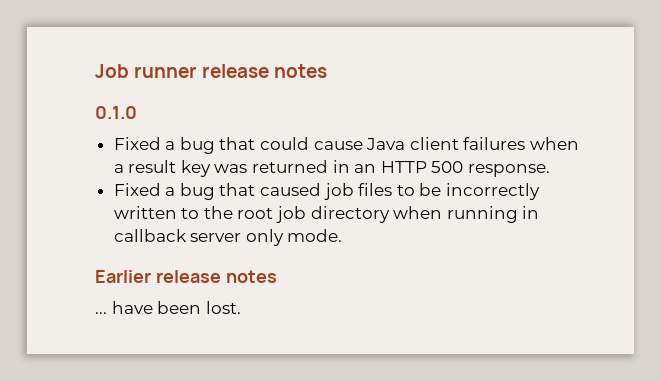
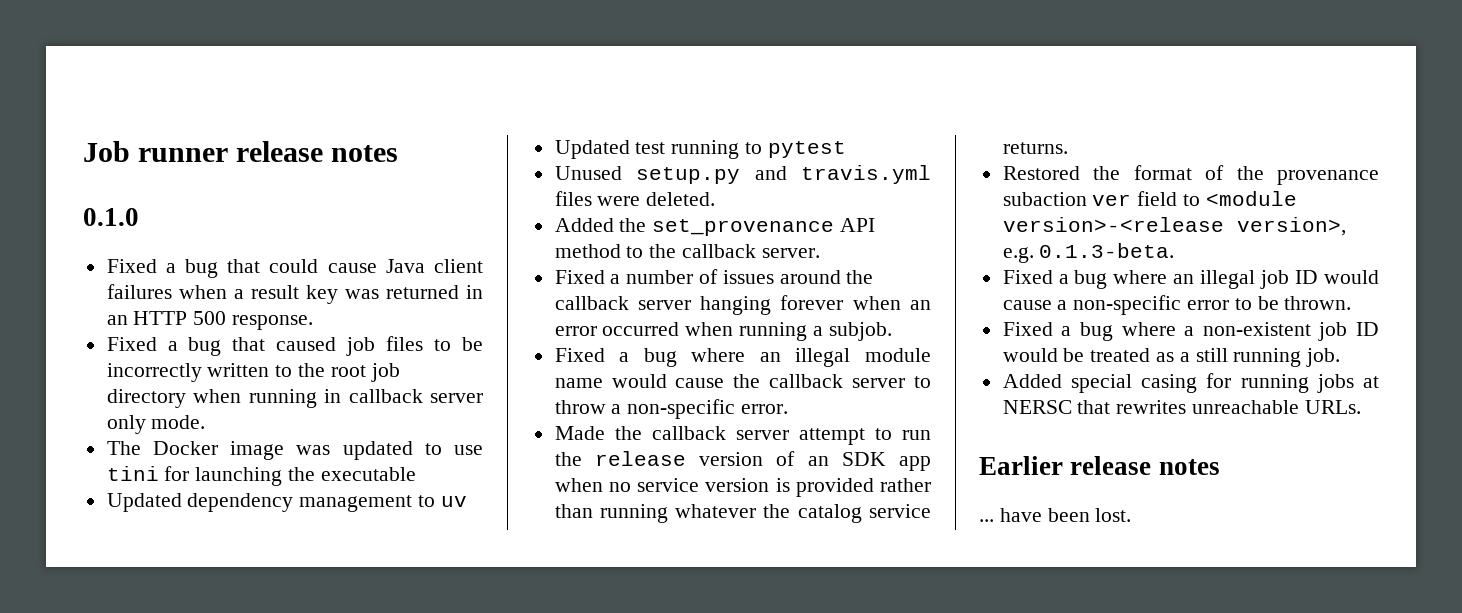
+ The Docker image was updated to use tini for launching the executable
+ Updated dependency management to uv
+ Updated test running to pytest
+ Unused setup.py and travis.yml files were deleted.
+ Added the set_provenance API method to the callback server.
+ Fixed a number of issues around the callback server hanging forever when an error occurred when running a subjob.
+ Fixed a bug where an illegal module name would cause the callback server to throw a non-specific error.
+ Made the callback server attempt to run the release version of an SDK app when no service version is provided rather than running whatever the catalog service returns.
+ Restored the format of the provenance subaction ver field to <module version>-<release version>, e.g. 0.1.3-beta.
+ Fixed a bug where an illegal job ID would cause a non-specific error to be thrown.
+ Fixed a bug where a non-existent job ID would be treated as a still running job.
+ Added special casing for running jobs at NERSC that rewrites unreachable URLs.

